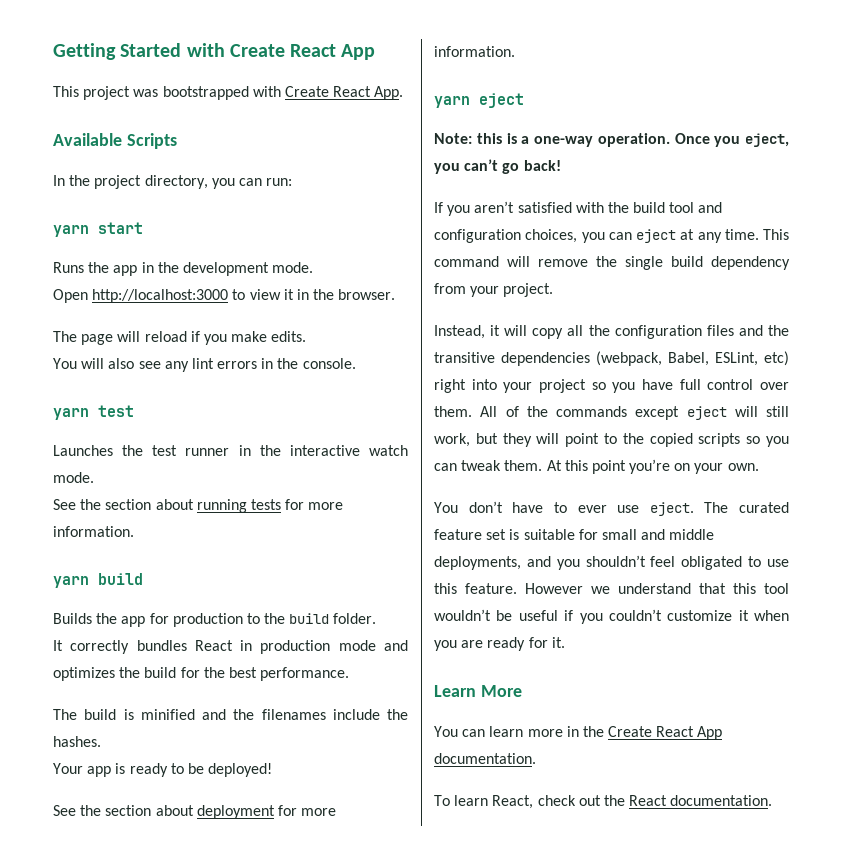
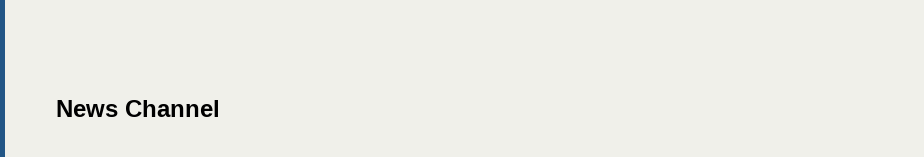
- Getting Started with Create React App
- This project was bootstrapped with Create React App.
- Available Scripts
- In the project directory, you can run:
- yarn start
- Runs the app in the development mode.
- Open http://localhost:3000 to view it in the browser.
- The page will reload if you make edits.
- You will also see any lint errors in the console.
- yarn test
- Launches the test runner in the interactive watch mode.
- See the section about running tests for more information.
- yarn build
- Builds the app for production to the build folder.
- It correctly bundles React in production mode and optimizes the build for the best performance.
- The build is minified and the filenames include the hashes.
- Your app is ready to be deployed!
- See the section about deployment for more information.
- yarn eject
- Note: this is a one-way operation. Once you eject, you can’t go back!
- If you aren’t satisfied with the build tool and configuration choices, you can eject at any time. This command will remove the single build dependency from your project.
- Instead, it will copy all the configuration files and the transitive dependencies (webpack, Babel, ESLint, etc) right into your project so you have full control over them. All of the commands except eject will still work, but they will point to the copied scripts so you can tweak them. At this point you’re on your own.
- You don’t have to ever use eject. The curated feature set is suitable for small and middle deployments, and you shouldn’t feel obligated to use this feature. However we understand that this tool wouldn’t be useful if you couldn’t customize it when you are ready for it.
- Learn More
- You can learn more in the Create React App documentation.
- To learn React, check out the React documentation.
+ News Channel

